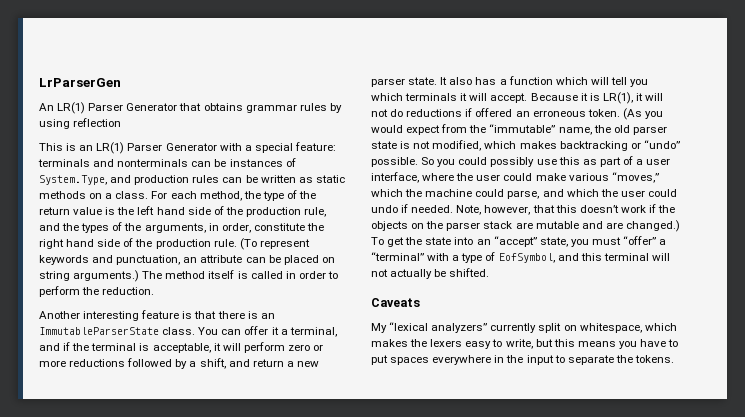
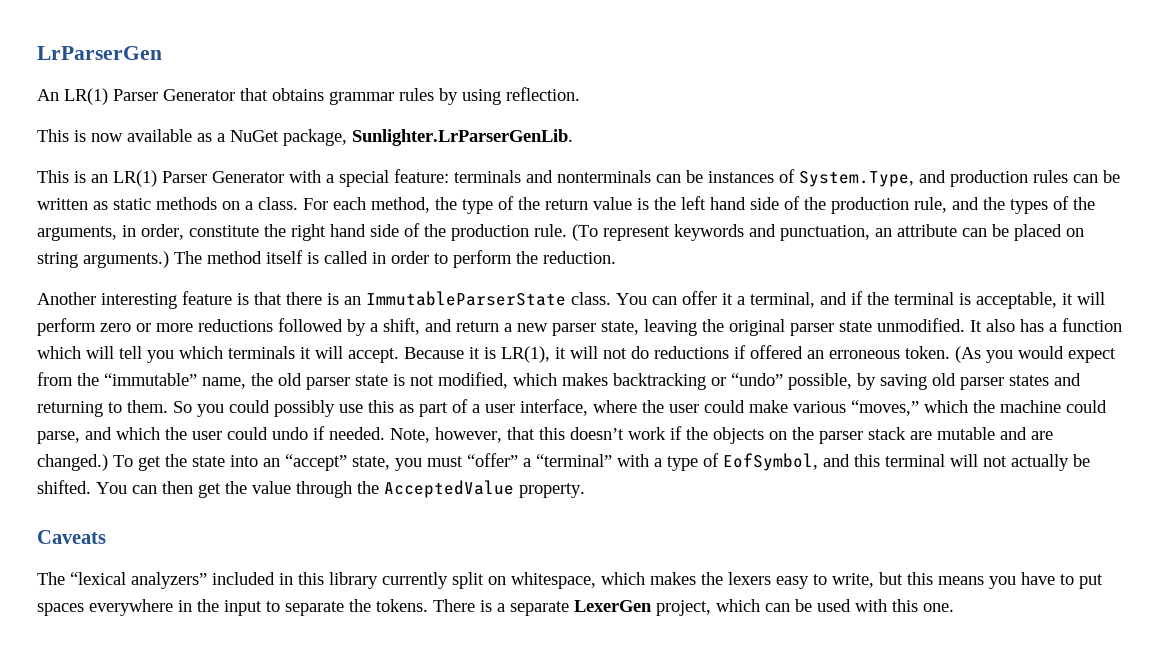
- An LR(1) Parser Generator that obtains grammar rules by using reflection
+ An LR(1) Parser Generator that obtains grammar rules by using reflection.
+ This is now available as a NuGet package, Sunlighter.LrParserGenLib.
- You can offer it a terminal, and if the terminal is acceptable, it will perform zero or more reductions followed by a shift, and return a new parser state.
+ You can offer it a terminal, and if the terminal is acceptable, it will perform zero or more reductions followed by a shift, and return a new parser state, leaving the original parser state unmodified.
- (As you would expect from the “immutable” name, the old parser state is not modified, which makes backtracking or “undo” possible.
+ (As you would expect from the “immutable” name, the old parser state is not modified, which makes backtracking or “undo” possible, by saving old parser states and returning to them.
+ You can then get the value through the AcceptedValue property.
- My “lexical analyzers” currently split on whitespace, which makes the lexers easy to write, but this means you have to put spaces everywhere in the input to separate the tokens.
+ The “lexical analyzers” included in this library currently split on whitespace, which makes the lexers easy to write, but this means you have to put spaces everywhere in the input to separate the tokens.
+ There is a separate LexerGen project, which can be used with this one.

